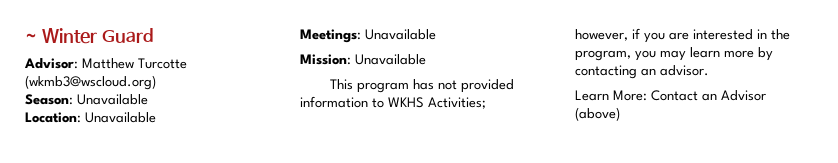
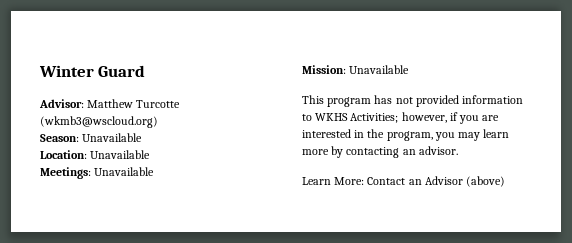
- ~ Winter Guard
+ Winter Guard

